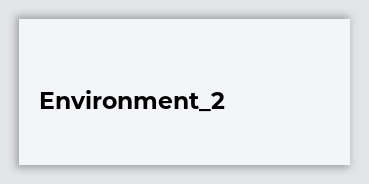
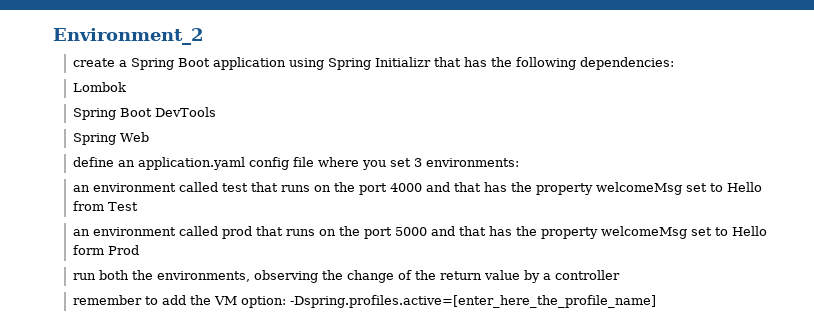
+ create a Spring Boot application using Spring Initializr that has the following dependencies:
+ Lombok
+ Spring Boot DevTools
+ Spring Web
+ define an application.yaml config file where you set 3 environments:
+ an environment called test that runs on the port 4000 and that has the property welcomeMsg set to Hello from Test
+ an environment called prod that runs on the port 5000 and that has the property welcomeMsg set to Hello form Prod
+ run both the environments, observing the change of the return value by a controller
+ remember to add the VM option: -Dspring.profiles.active=[enter_here_the_profile_name]

